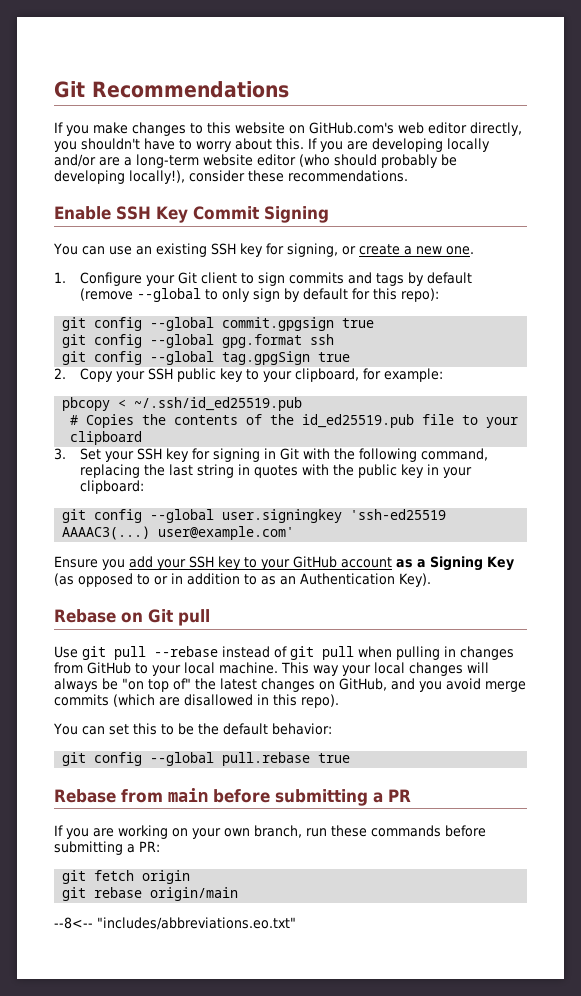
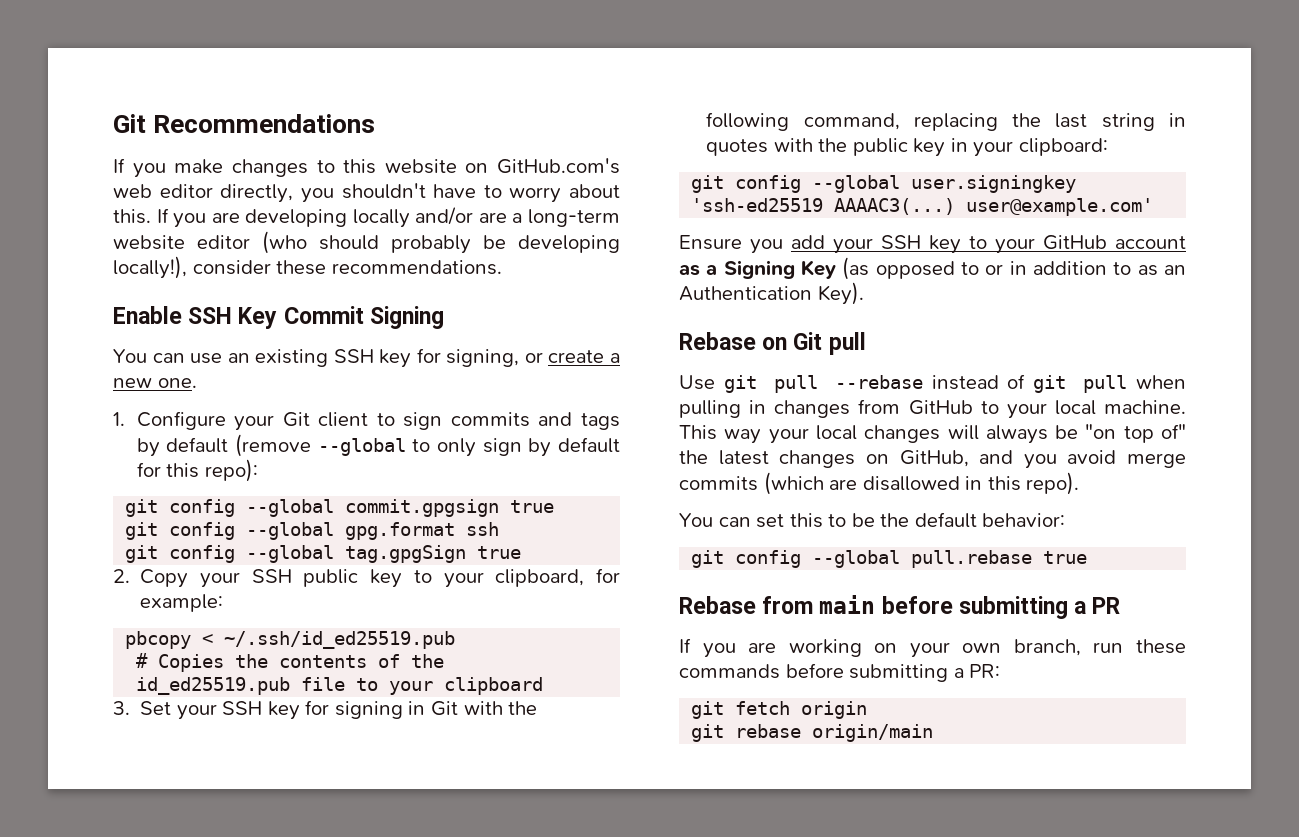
- --8<-- "includes/abbreviations.eo.txt"

